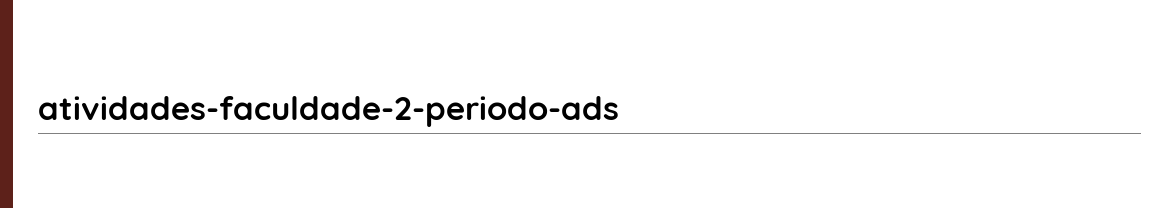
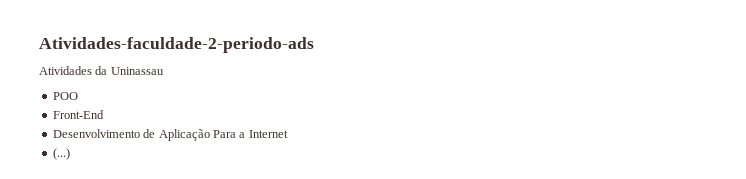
- atividades-faculdade-2-periodo-ads
+ Atividades-faculdade-2-periodo-ads
+ Atividades da Uninassau
+ POO
+ Front-End
+ Desenvolvimento de Aplicação Para a Internet
+ (...)

